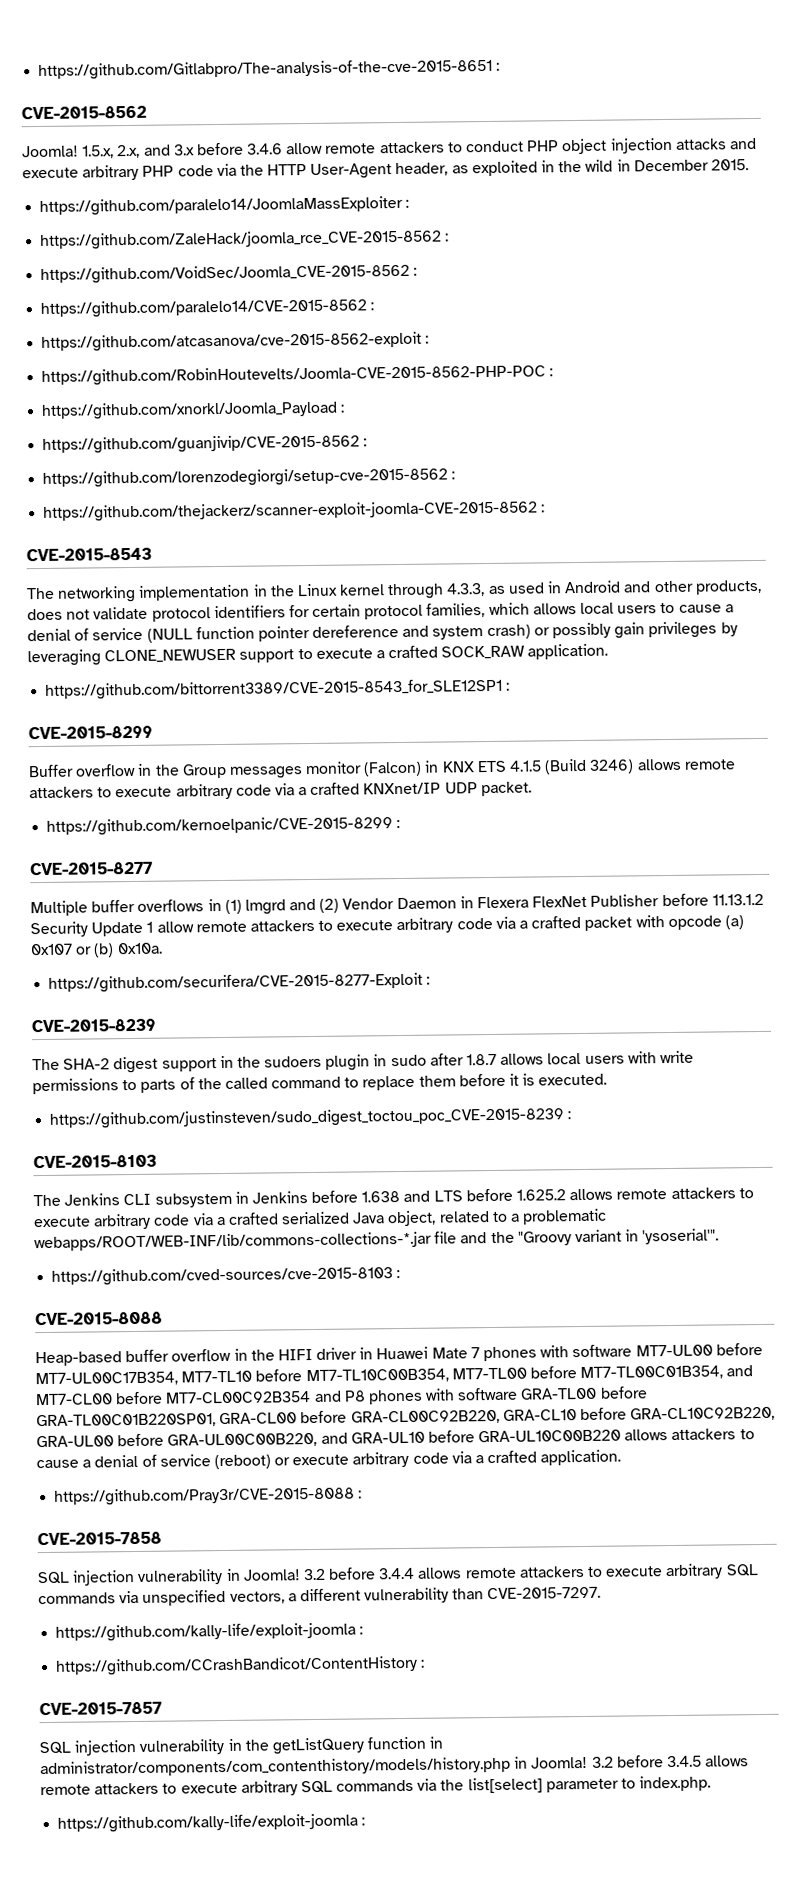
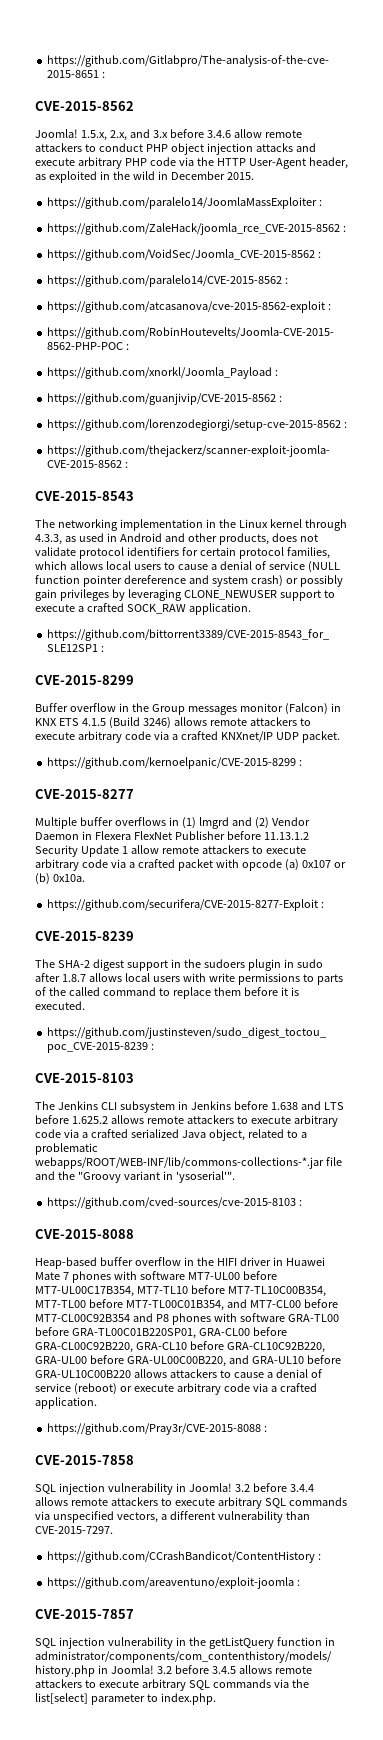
  3.2 before 3.4.4 allows remote attackers to execute arbitrary SQL commands via unspecified vectors, a different vulnerability than CVE-2015-7297.
- https://github.com/kally-life/exploit-joomla :
  https://github.com/CCrashBandicot/ContentHistory :
+ https://github.com/areaventuno/exploit-joomla :
  3.2 before 3.4.5 allows remote attackers to execute arbitrary SQL commands via the list[select] parameter to index.php.
- https://github.com/kally-life/exploit-joomla :

